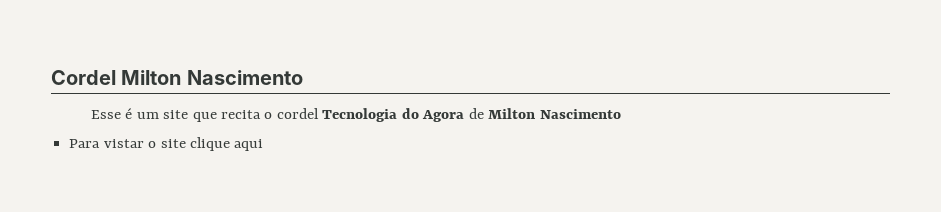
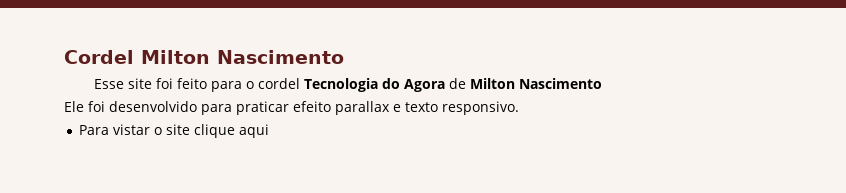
- Esse é um site que recita o cordel Tecnologia do Agora de Milton Nascimento
+ Esse site foi feito para o cordel Tecnologia do Agora de Milton Nascimento
+ Ele foi desenvolvido para praticar efeito parallax e texto responsivo.

